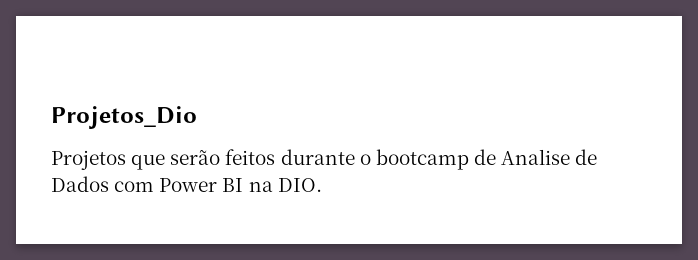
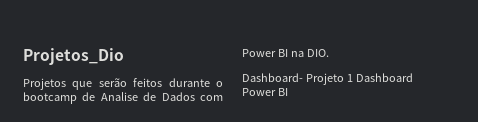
+ Dashboard- Projeto 1 Dashboard Power BI

